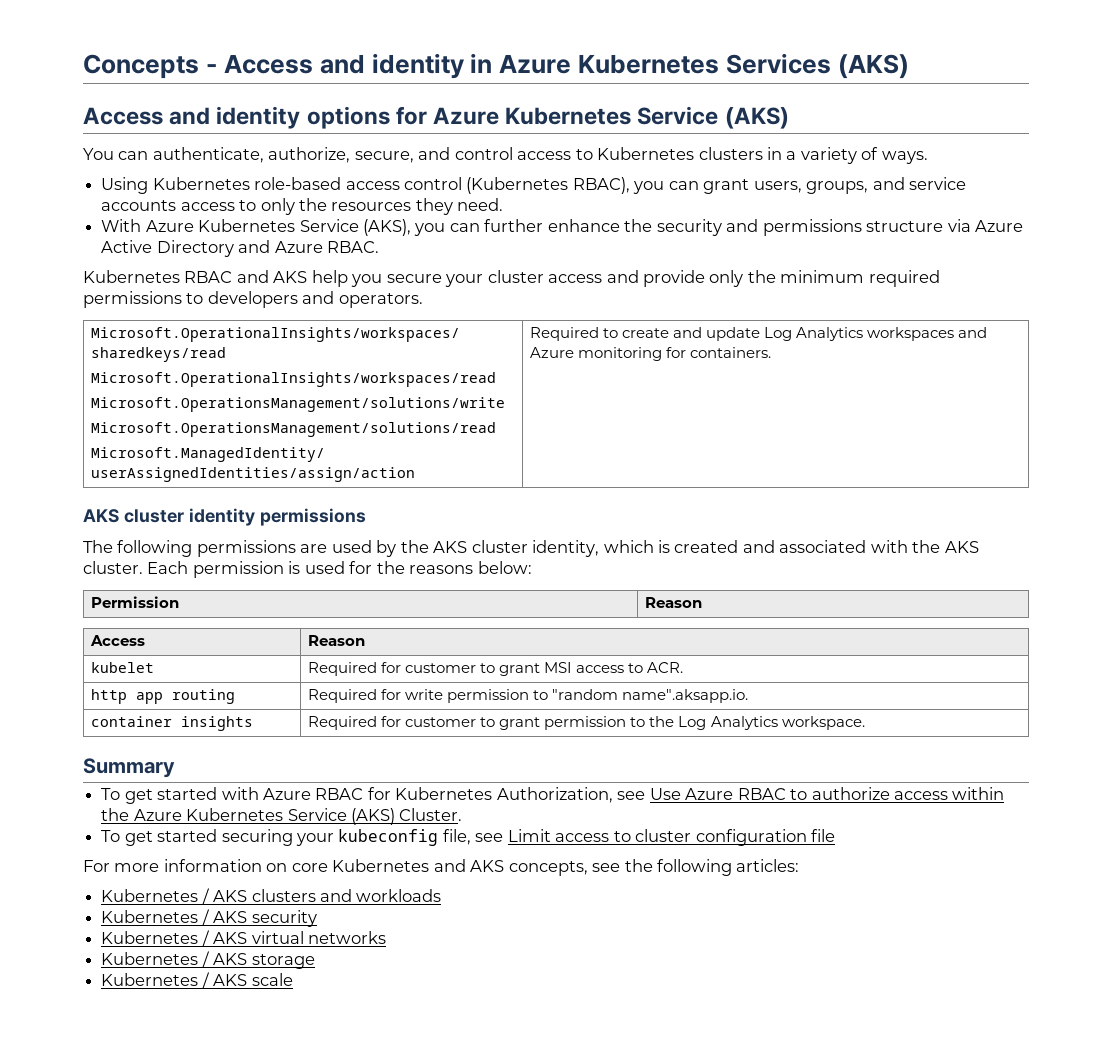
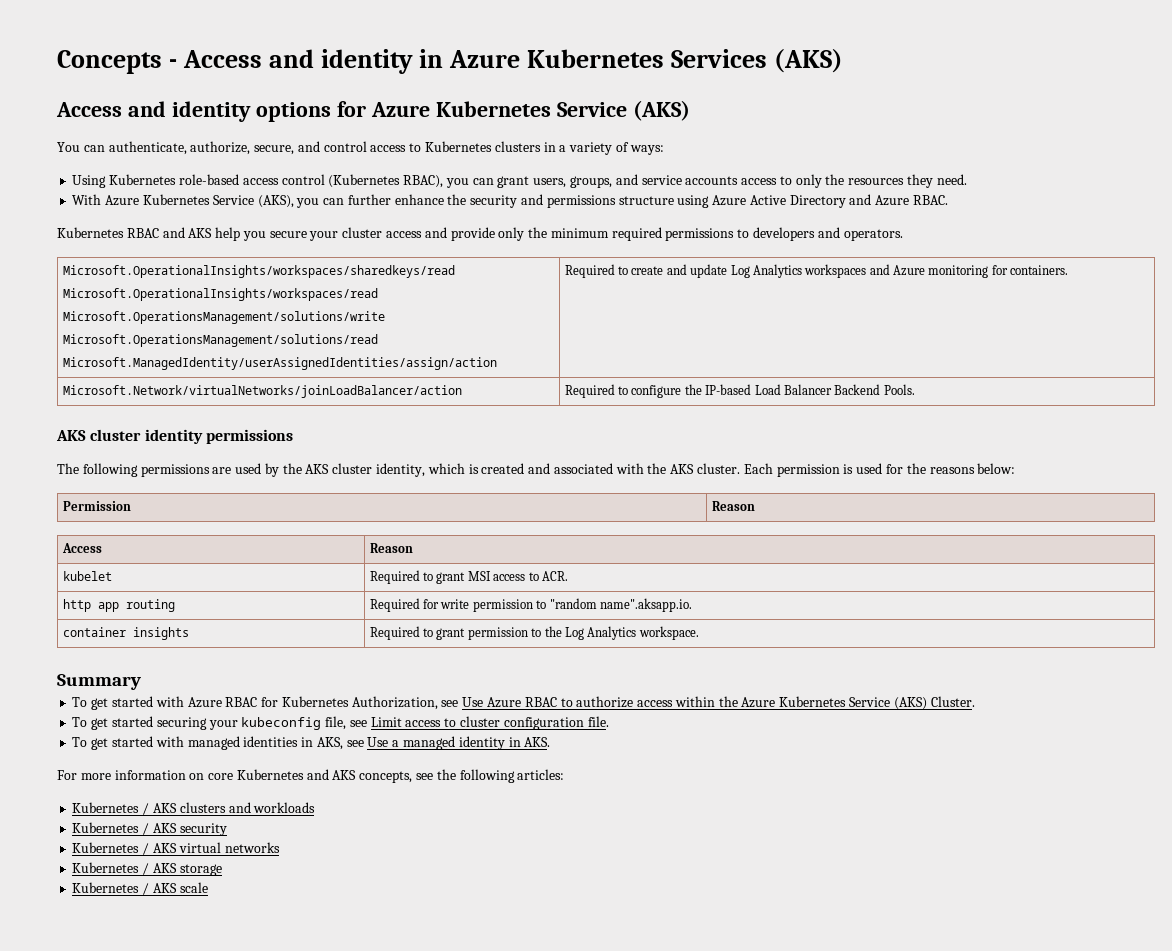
- You can authenticate, authorize, secure, and control access to Kubernetes clusters in a variety of ways.
+ You can authenticate, authorize, secure, and control access to Kubernetes clusters in a variety of ways:
- With Azure Kubernetes Service (AKS), you can further enhance the security and permissions structure via Azure Active Directory and Azure RBAC.
+ With Azure Kubernetes Service (AKS), you can further enhance the security and permissions structure using Azure Active Directory and Azure RBAC.
+ Microsoft.Network/virtualNetworks/joinLoadBalancer/action | Required to configure the IP-based Load Balancer Backend Pools.
- kubelet | Required for customer to grant MSI access to ACR.
+ kubelet | Required to grant MSI access to ACR.
- container insights | Required for customer to grant permission to the Log Analytics workspace.
+ container insights | Required to grant permission to the Log Analytics workspace.
- To get started securing your kubeconfig file, see Limit access to cluster configuration file
+ To get started securing your kubeconfig file, see Limit access to cluster configuration file.
+ To get started with managed identities in AKS, see Use a managed identity in AKS.

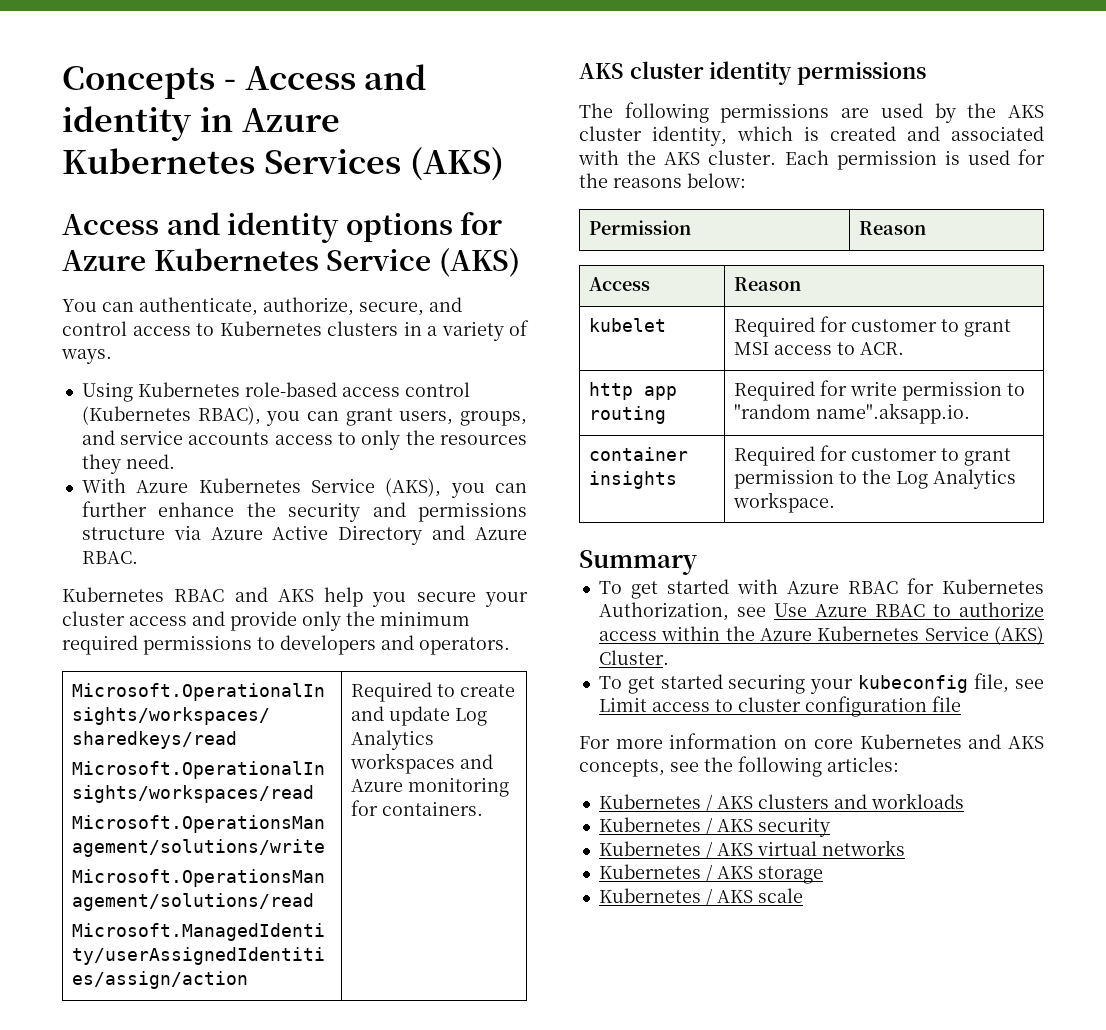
- You can authenticate, authorize, secure, and control access to Kubernetes clusters in a variety of ways:
+ You can authenticate, authorize, secure, and control access to Kubernetes clusters in a variety of ways.
- With Azure Kubernetes Service (AKS), you can further enhance the security and permissions structure using Azure Active Directory and Azure RBAC.
+ With Azure Kubernetes Service (AKS), you can further enhance the security and permissions structure via Azure Active Directory and Azure RBAC.
- Microsoft.Network/virtualNetworks/joinLoadBalancer/action | Required to configure the IP-based Load Balancer Backend Pools.
- kubelet | Required to grant MSI access to ACR.
+ kubelet | Required for customer to grant MSI access to ACR.
- container insights | Required to grant permission to the Log Analytics workspace.
+ container insights | Required for customer to grant permission to the Log Analytics workspace.
- To get started securing your kubeconfig file, see Limit access to cluster configuration file.
- To get started with managed identities in AKS, see Use a managed identity in AKS.
+ To get started securing your kubeconfig file, see Limit access to cluster configuration file

